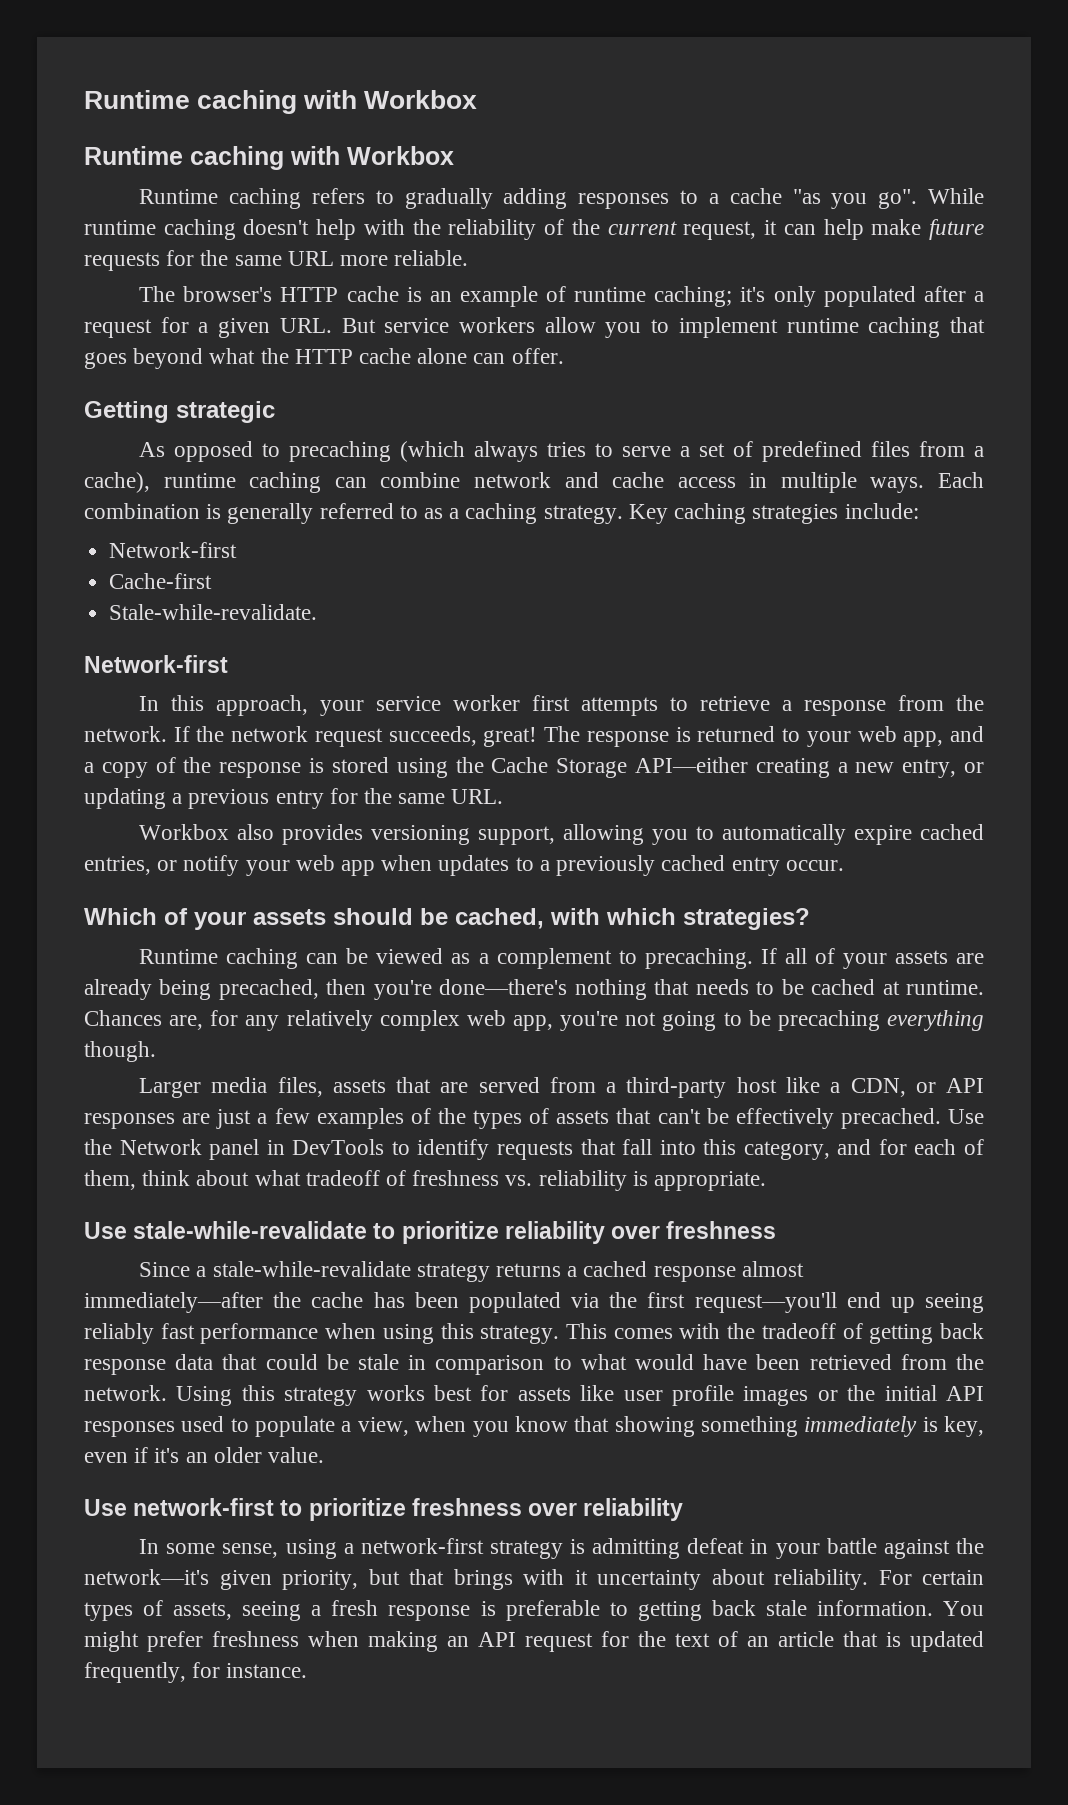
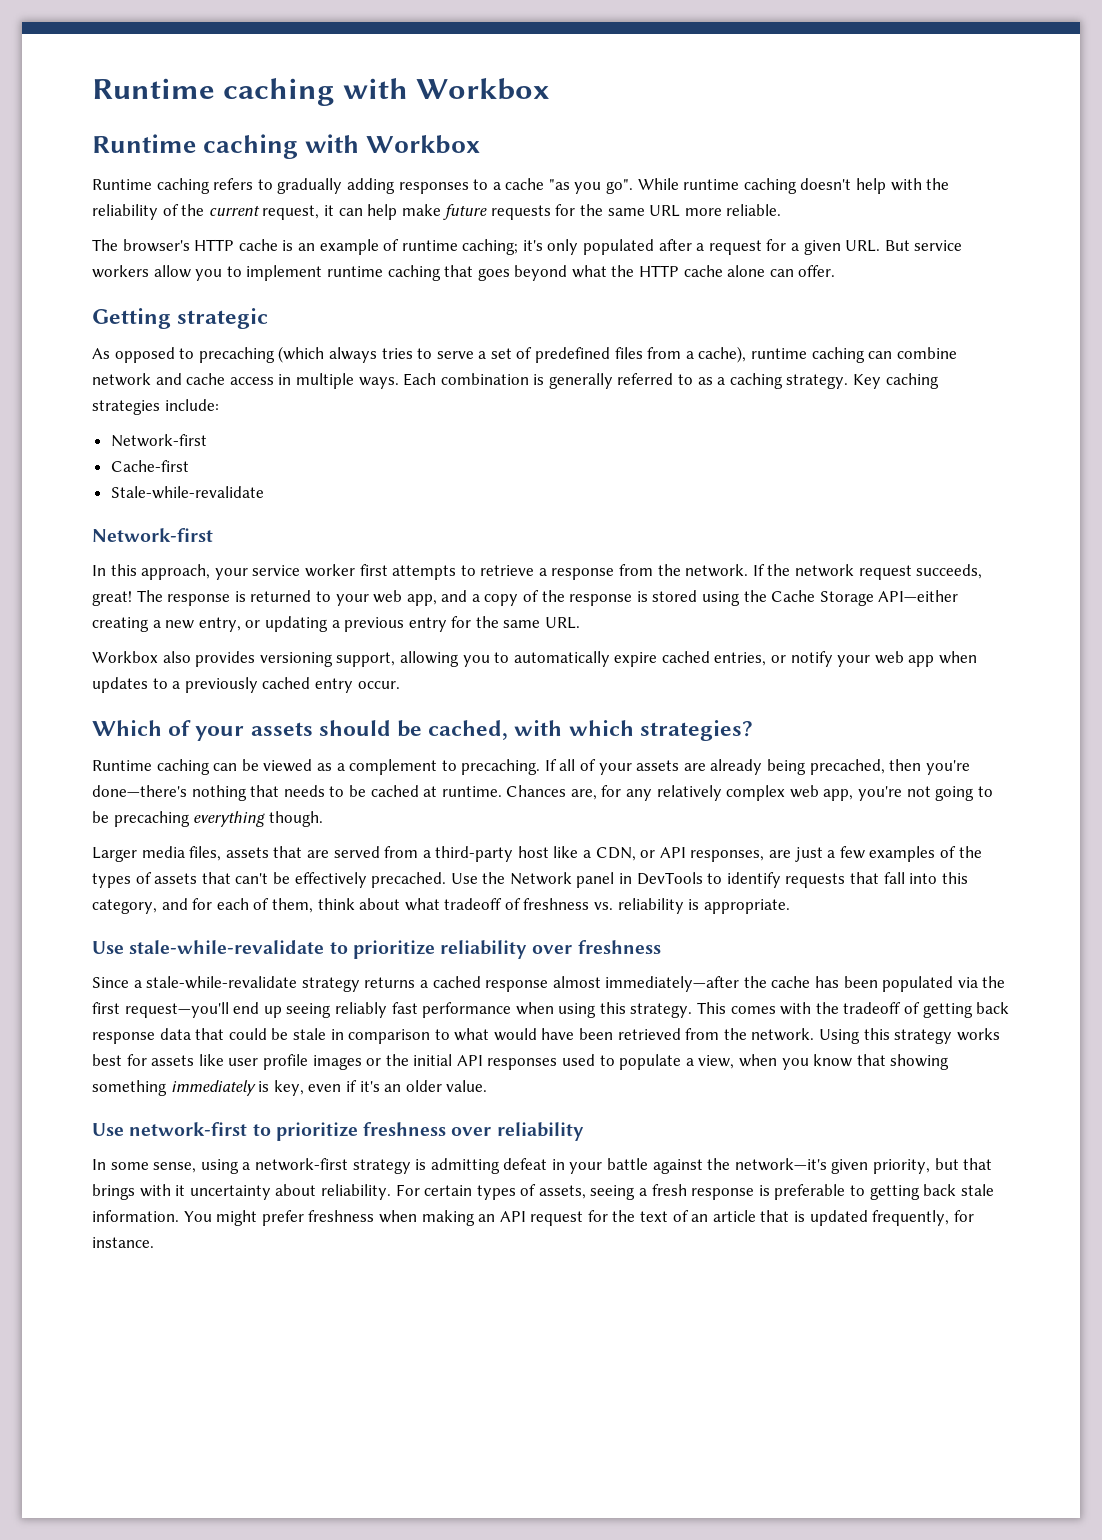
- Stale-while-revalidate.
+ Stale-while-revalidate
- Larger media files, assets that are served from a third-party host like a CDN, or API responses are just a few examples of the types of assets that can't be effectively precached.
+ Larger media files, assets that are served from a third-party host like a CDN, or API responses, are just a few examples of the types of assets that can't be effectively precached.

